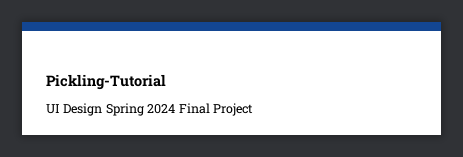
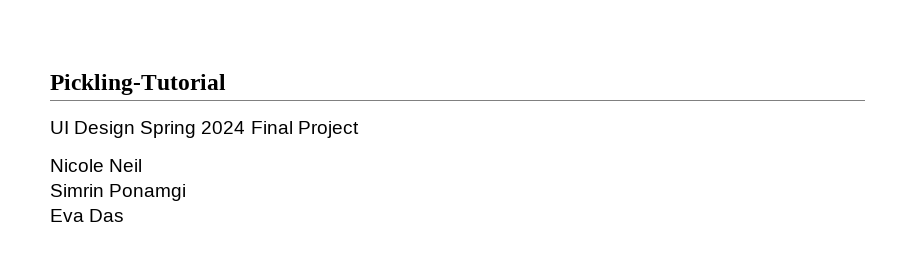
+ Nicole Neil
+ Simrin Ponamgi
+ Eva Das

